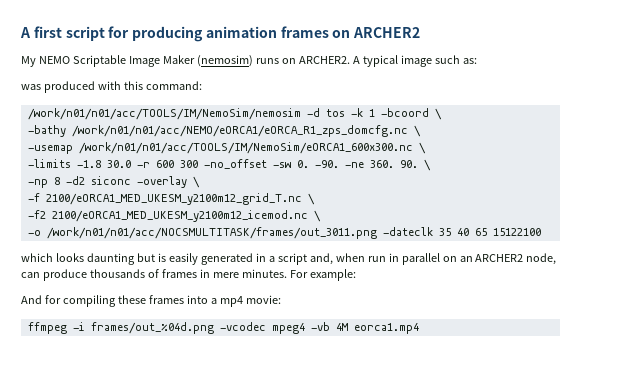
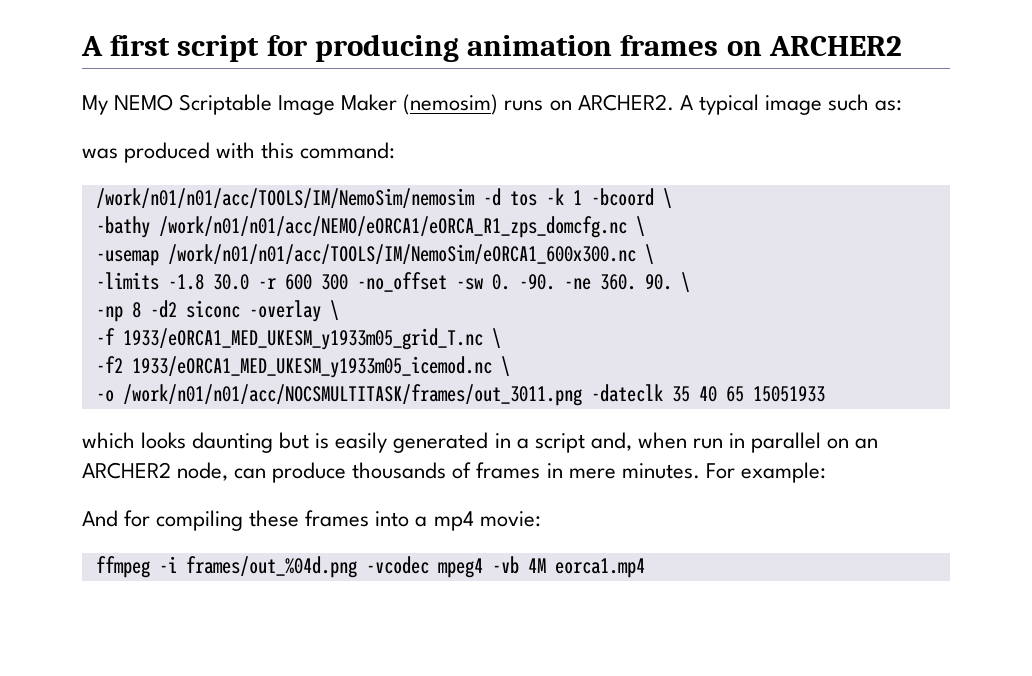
- -f 2100/eORCA1_MED_UKESM_y2100m12_grid_T.nc \
+ -f 1933/eORCA1_MED_UKESM_y1933m05_grid_T.nc \
- -f2 2100/eORCA1_MED_UKESM_y2100m12_icemod.nc \
+ -f2 1933/eORCA1_MED_UKESM_y1933m05_icemod.nc \
- -o /work/n01/n01/acc/NOCSMULTITASK/frames/out_3011.png -dateclk 35 40 65 15122100
+ -o /work/n01/n01/acc/NOCSMULTITASK/frames/out_3011.png -dateclk 35 40 65 15051933

